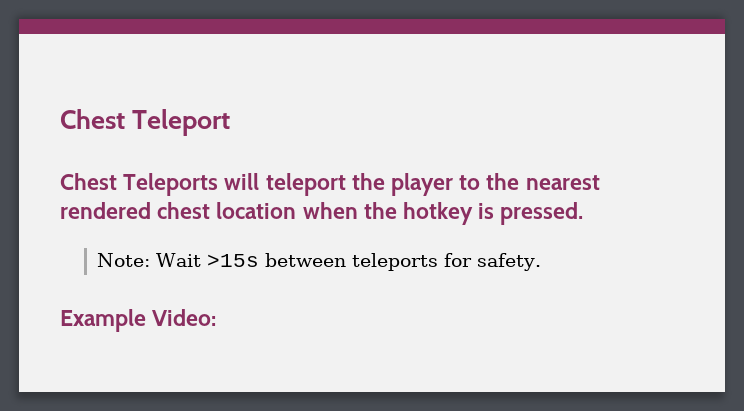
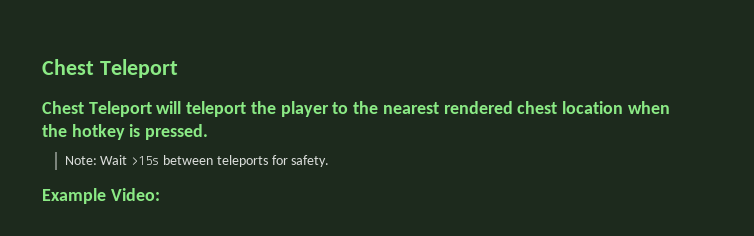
- Chest Teleports will teleport the player to the nearest rendered chest location when the hotkey is pressed.
+ Chest Teleport will teleport the player to the nearest rendered chest location when the hotkey is pressed.

